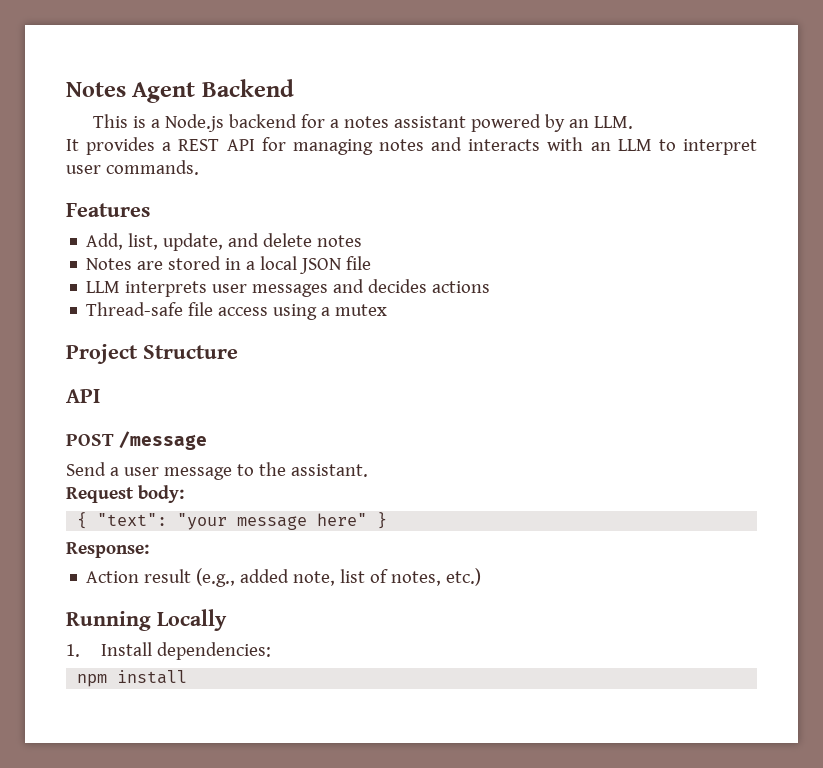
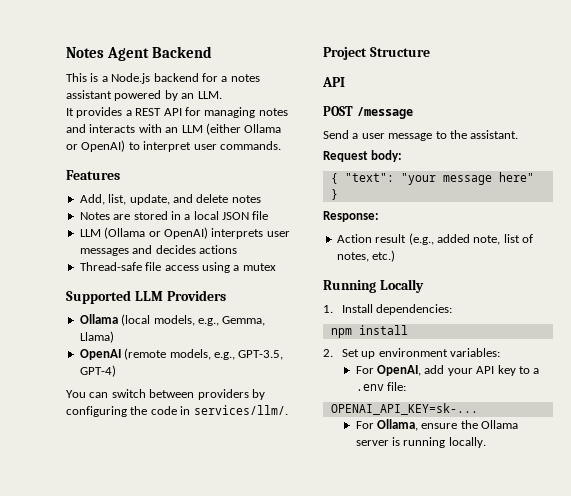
- It provides a REST API for managing notes and interacts with an LLM to interpret user commands.
+ It provides a REST API for managing notes and interacts with an LLM (either Ollama or OpenAI) to interpret user commands.
- LLM interprets user messages and decides actions
+ LLM (Ollama or OpenAI) interprets user messages and decides actions
+ Supported LLM Providers
+ Ollama (local models, e.g., Gemma, Llama)
+ OpenAI (remote models, e.g., GPT-3.5, GPT-4)
+ You can switch between providers by configuring the code in services/llm/.
+ 2. Set up environment variables:
+ For OpenAI, add your API key to a .env file:
+ OPENAI_API_KEY=sk-...
+ For Ollama, ensure the Ollama server is running locally.

